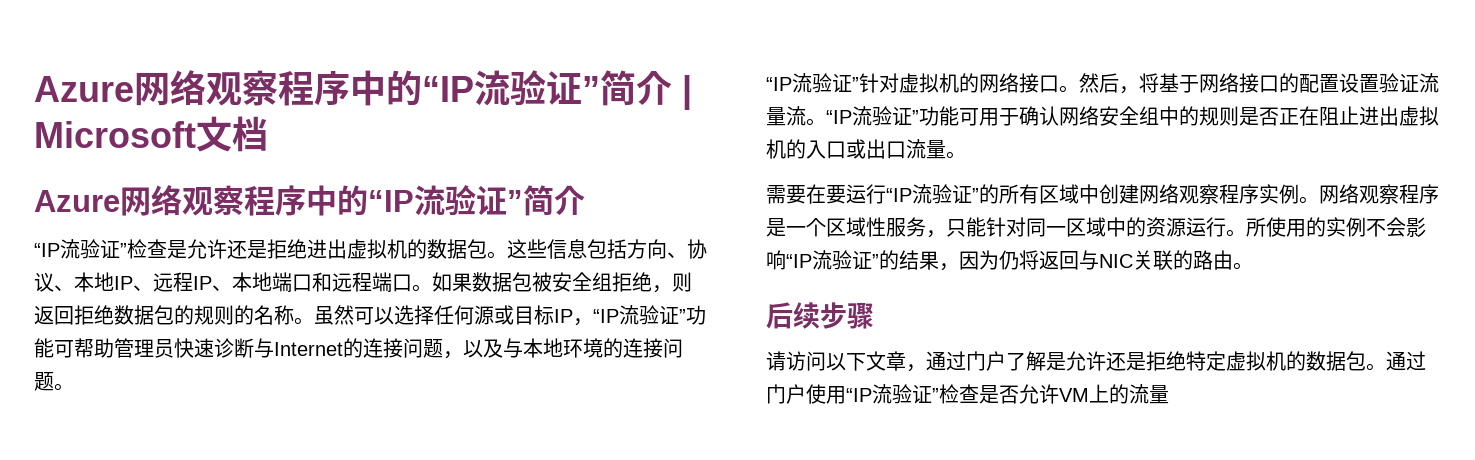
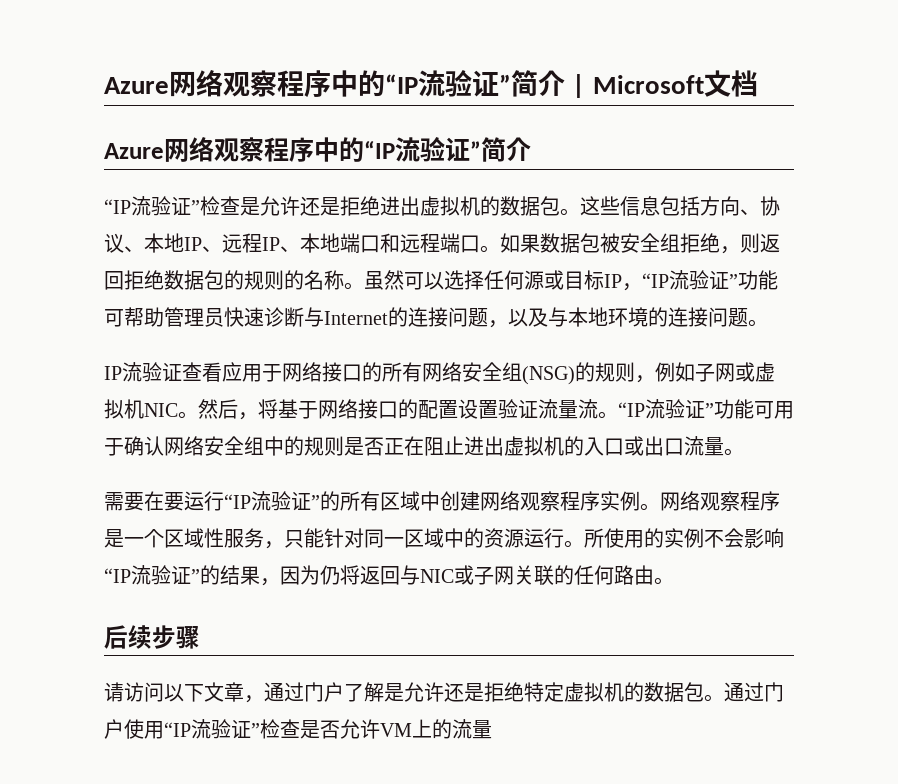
- “IP流验证”针对虚拟机的网络接口。
+ IP流验证查看应用于网络接口的所有网络安全组(NSG)的规则，例如子网或虚拟机NIC。
- 所使用的实例不会影响“IP流验证”的结果，因为仍将返回与NIC关联的路由。
+ 所使用的实例不会影响“IP流验证”的结果，因为仍将返回与NIC或子网关联的任何路由。

